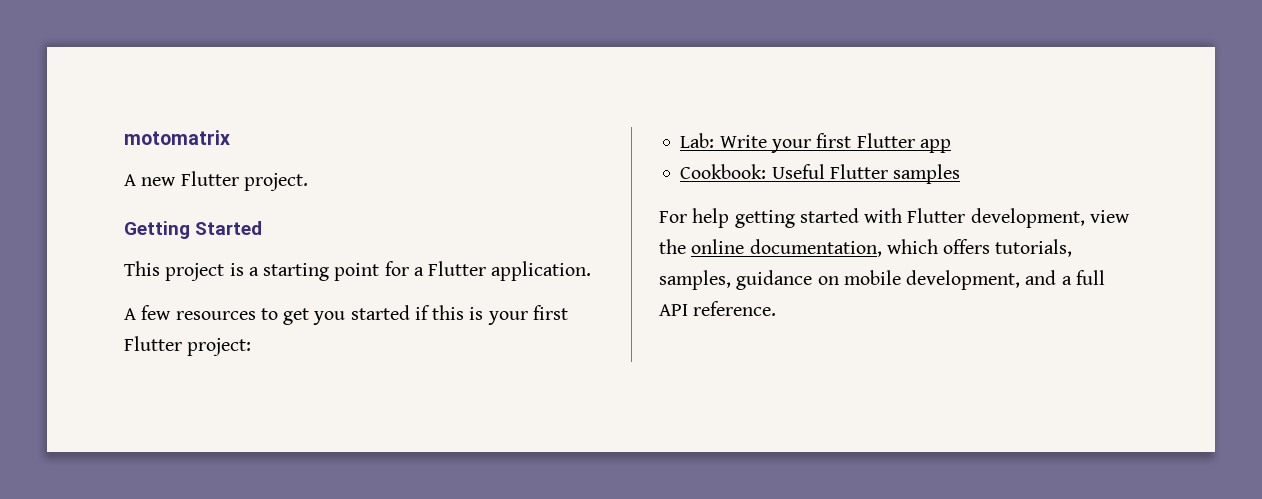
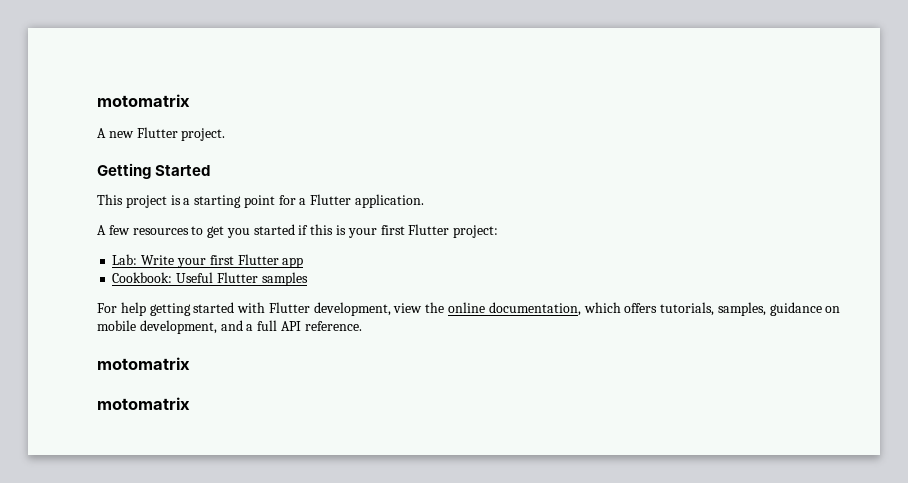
  For help getting started with Flutter development, view the online documentation, which offers tutorials, samples, guidance on mobile development, and a full API reference.
+ motomatrix
+ motomatrix

